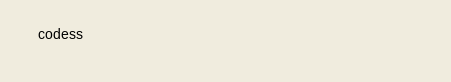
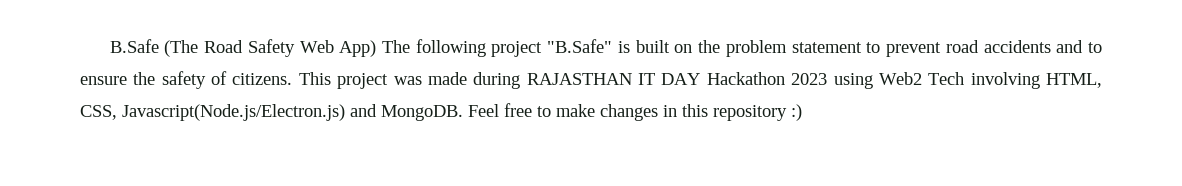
- codess
+ B.Safe (The Road Safety Web App) The following project "B.Safe" is built on the problem statement to prevent road accidents and to ensure the safety of citizens. This project was made during RAJASTHAN IT DAY Hackathon 2023 using Web2 Tech involving HTML, CSS, Javascript(Node.js/Electron.js) and MongoDB. Feel free to make changes in this repository :)

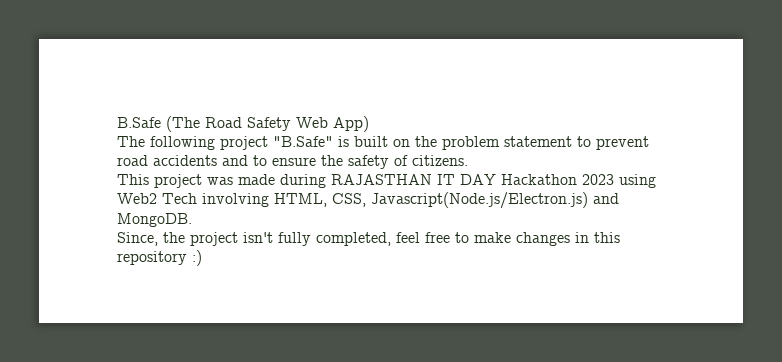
- B.Safe (The Road Safety Web App) The following project "B.Safe" is built on the problem statement to prevent road accidents and to ensure the safety of citizens. This project was made during RAJASTHAN IT DAY Hackathon 2023 using Web2 Tech involving HTML, CSS, Javascript(Node.js/Electron.js) and MongoDB. Feel free to make changes in this repository :)
+ B.Safe (The Road Safety Web App)
+ The following project "B.Safe" is built on the problem statement to prevent road accidents and to ensure the safety of citizens.
+ This project was made during RAJASTHAN IT DAY Hackathon 2023 using Web2 Tech involving HTML, CSS, Javascript(Node.js/Electron.js) and MongoDB.
+ Since, the project isn't fully completed, feel free to make changes in this repository :)

